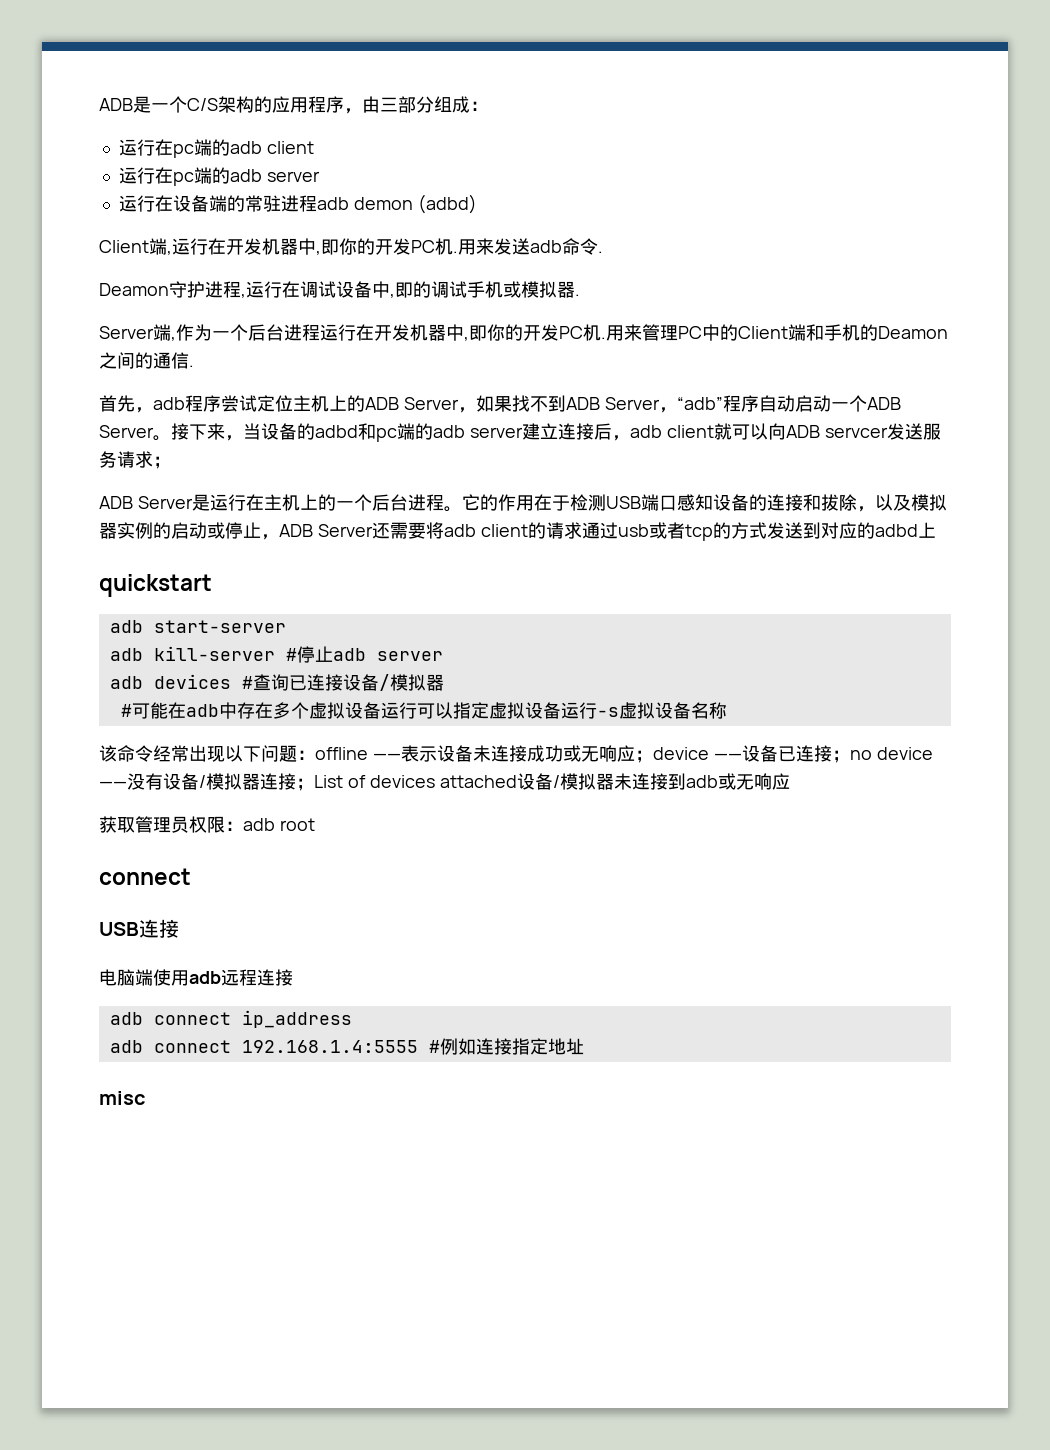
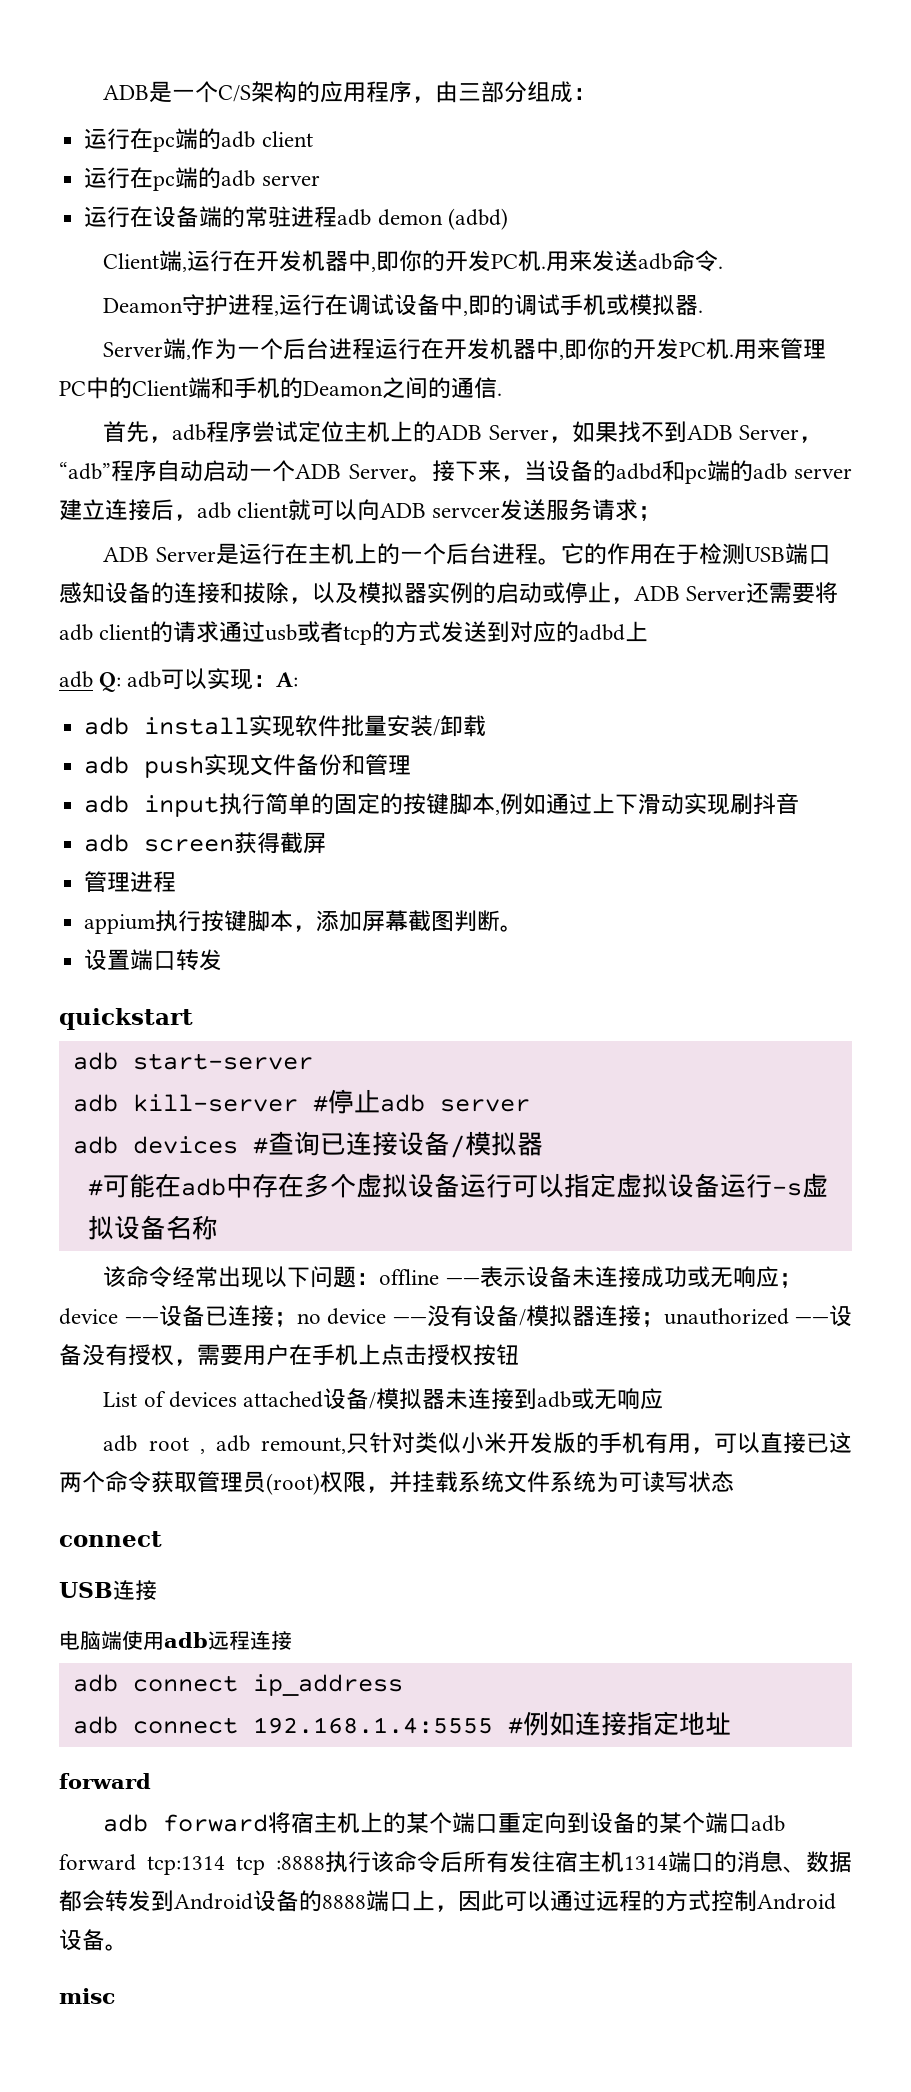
+ adb Q: adb可以实现：A:
+ adb install实现软件批量安装/卸载
+ adb push实现文件备份和管理
+ adb input执行简单的固定的按键脚本,例如通过上下滑动实现刷抖音
+ adb screen获得截屏
+ 管理进程
+ appium执行按键脚本，添加屏幕截图判断。
+ 设置端口转发
- 该命令经常出现以下问题：offline ——表示设备未连接成功或无响应；device ——设备已连接；no device ——没有设备/模拟器连接；List of devices attached设备/模拟器未连接到adb或无响应
+ 该命令经常出现以下问题：offline ——表示设备未连接成功或无响应；device ——设备已连接；no device ——没有设备/模拟器连接；unauthorized ——设备没有授权，需要用户在手机上点击授权按钮
+ List of devices attached设备/模拟器未连接到adb或无响应
- 获取管理员权限：adb root
+ adb root , adb remount,只针对类似小米开发版的手机有用，可以直接已这两个命令获取管理员(root)权限，并挂载系统文件系统为可读写状态
  adb connect 192.168.1.4:5555 #例如连接指定地址
+ forward
+ adb forward将宿主机上的某个端口重定向到设备的某个端口adb forward tcp:1314 tcp :8888执行该命令后所有发往宿主机1314端口的消息、数据都会转发到Android设备的8888端口上，因此可以通过远程的方式控制Android设备。

